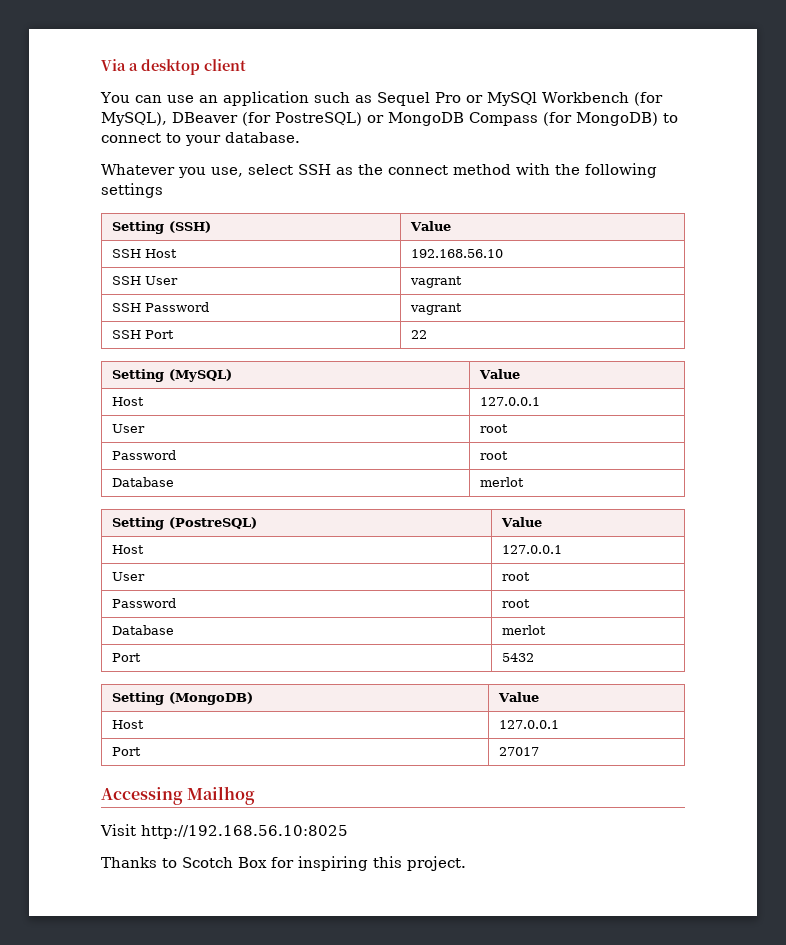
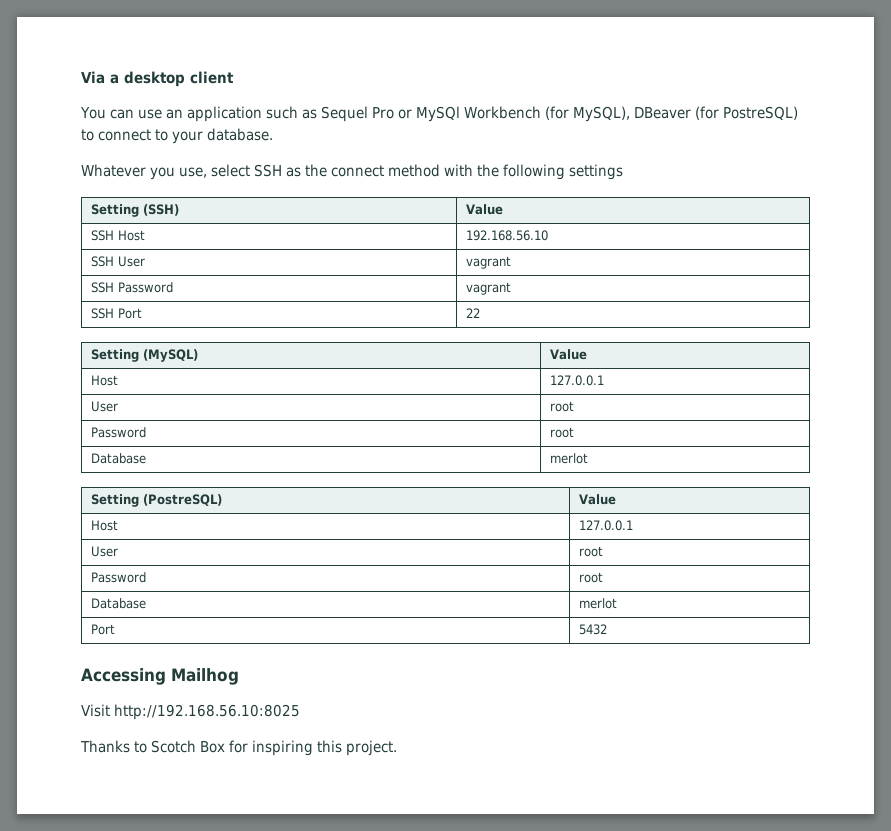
- You can use an application such as Sequel Pro or MySQl Workbench (for MySQL), DBeaver (for PostreSQL) or MongoDB Compass (for MongoDB) to connect to your database.
+ You can use an application such as Sequel Pro or MySQl Workbench (for MySQL), DBeaver (for PostreSQL) to connect to your database.
- Setting (MongoDB) | Value
- Host | 127.0.0.1
- Port | 27017

